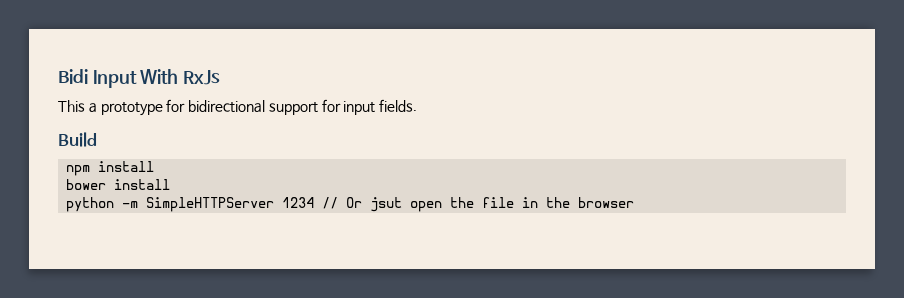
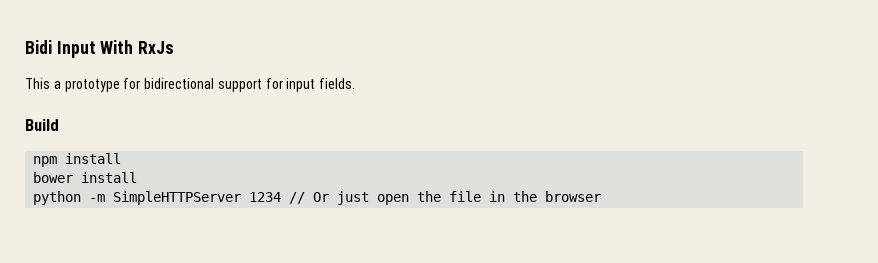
- python -m SimpleHTTPServer 1234 // Or jsut open the file in the browser
+ python -m SimpleHTTPServer 1234 // Or just open the file in the browser

